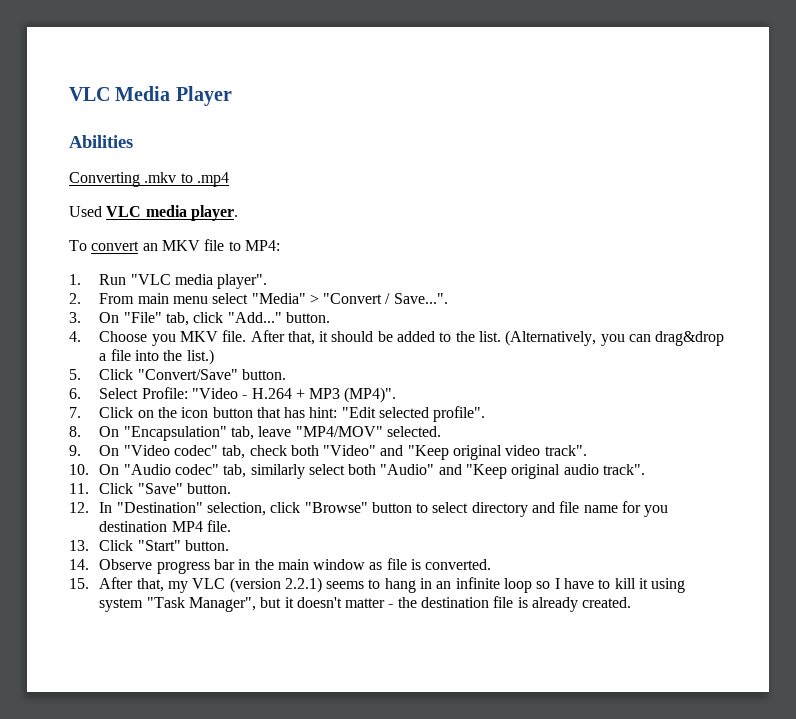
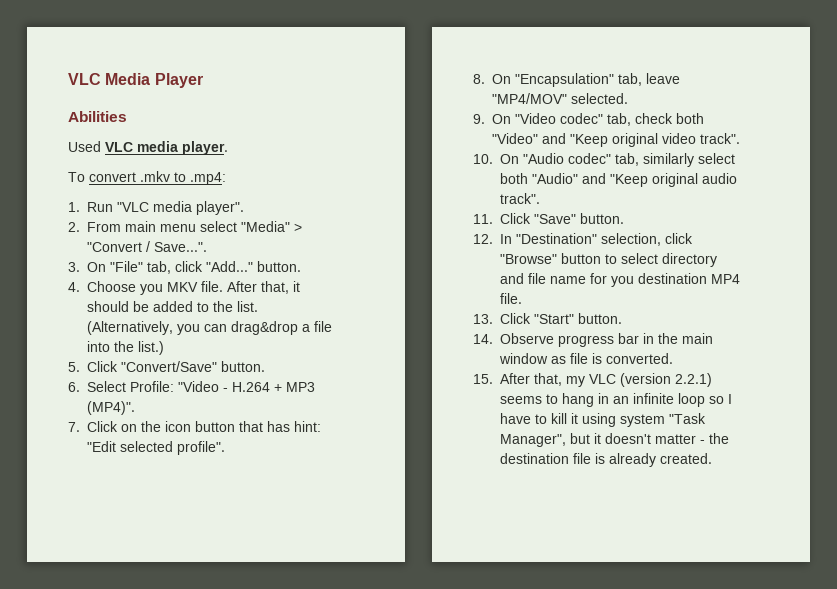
- Converting .mkv to .mp4
- To convert an MKV file to MP4:
+ To convert .mkv to .mp4:

